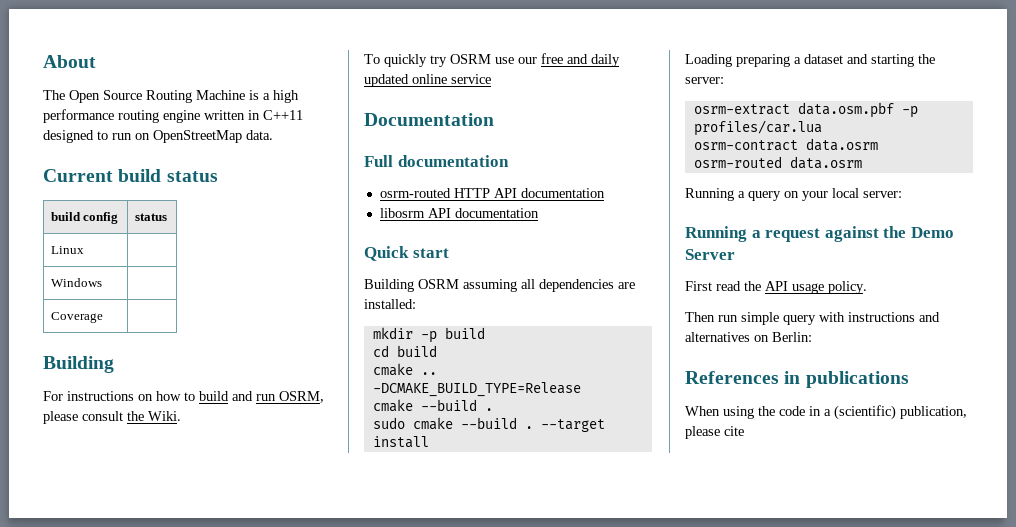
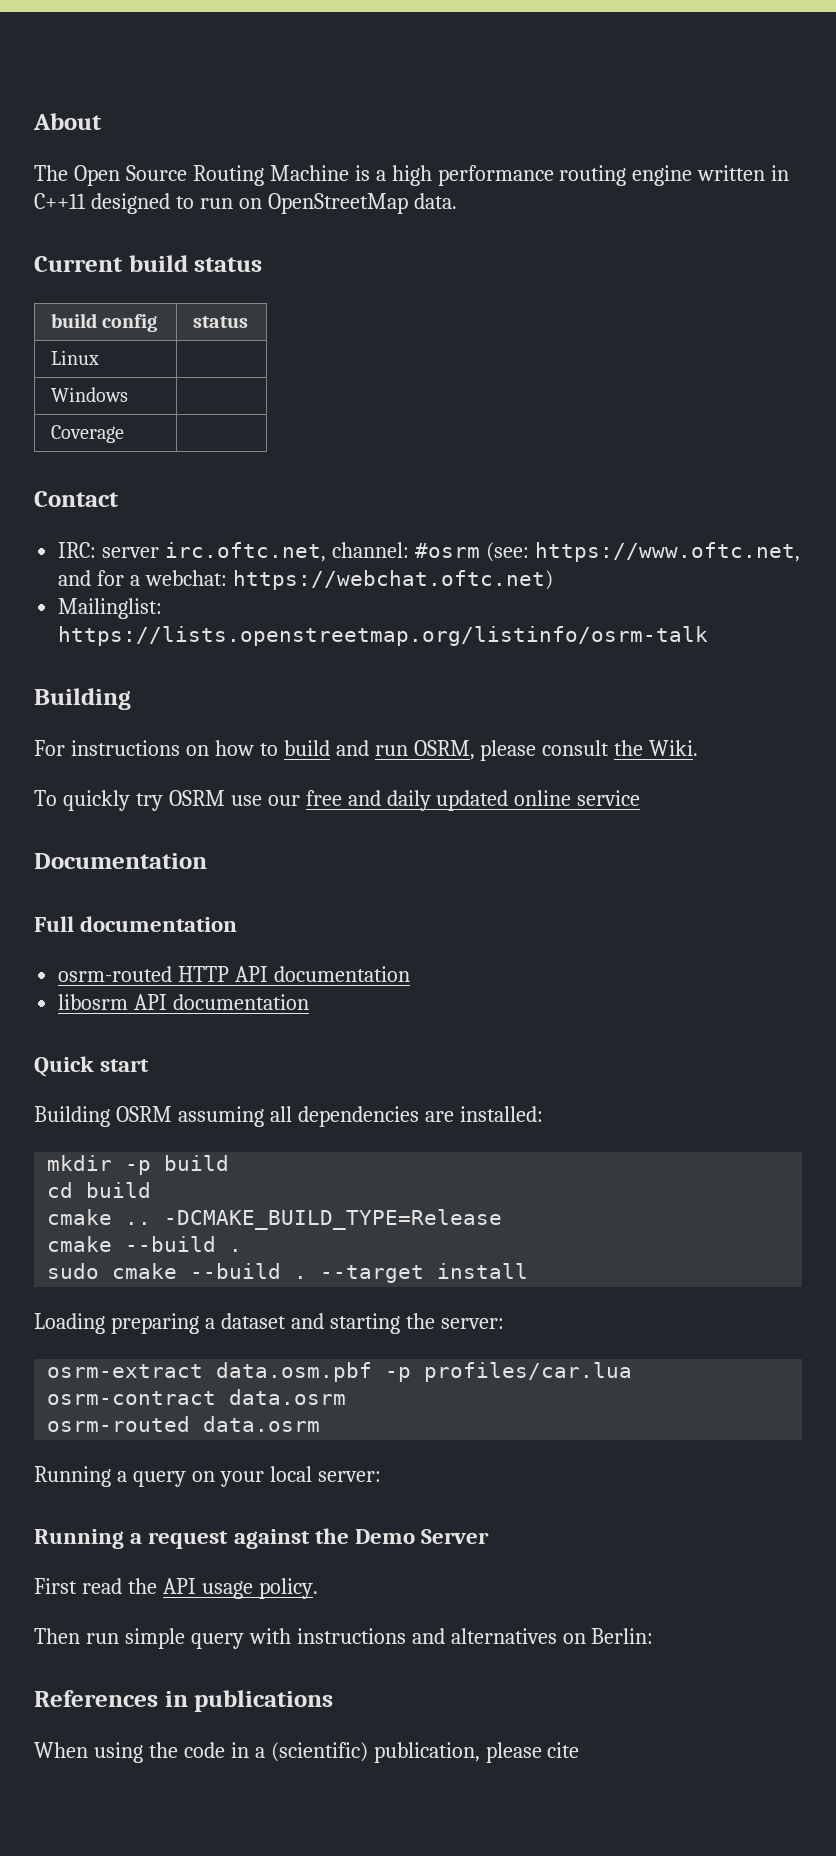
+ Contact
+ IRC: server irc.oftc.net, channel: #osrm (see: https://www.oftc.net, and for a webchat: https://webchat.oftc.net)
+ Mailinglist: https://lists.openstreetmap.org/listinfo/osrm-talk

